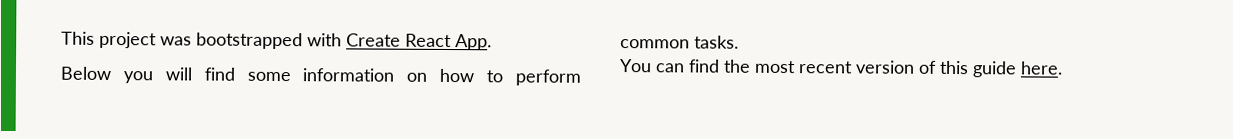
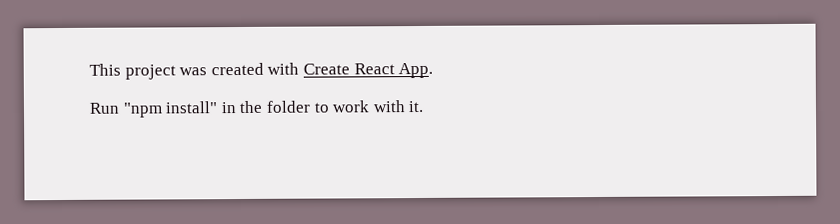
- This project was bootstrapped with Create React App.
+ This project was created with Create React App.
- Below you will find some information on how to perform common tasks.
- You can find the most recent version of this guide here.
+ Run "npm install" in the folder to work with it.

